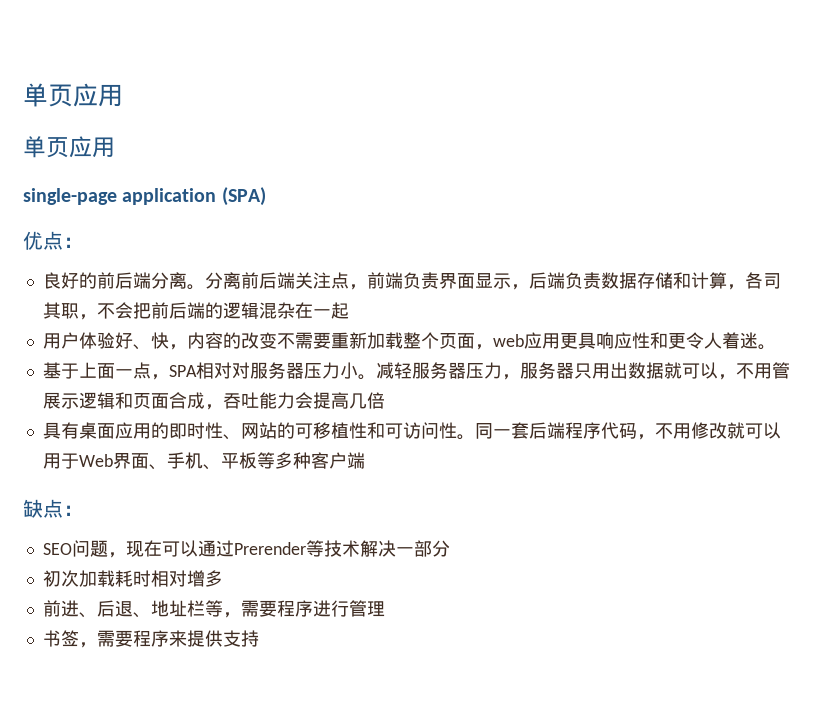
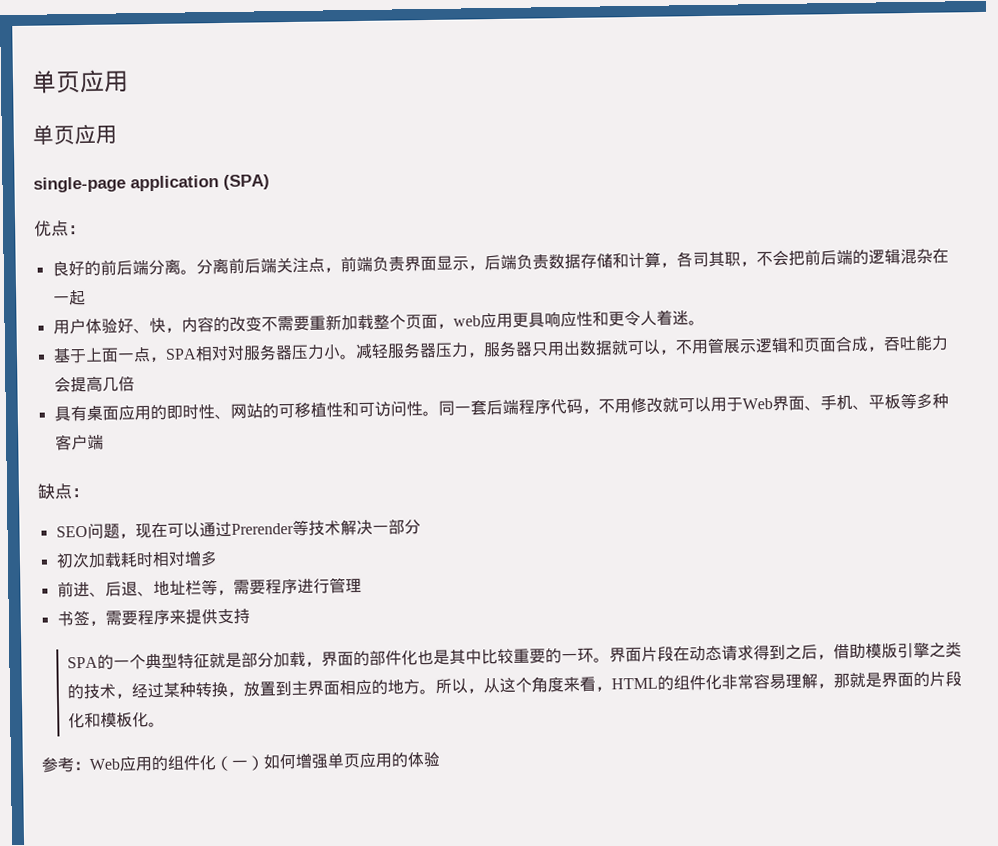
+ SPA的一个典型特征就是部分加载，界面的部件化也是其中比较重要的一环。界面片段在动态请求得到之后，借助模版引擎之类的技术，经过某种转换，放置到主界面相应的地方。所以，从这个角度来看，HTML的组件化非常容易理解，那就是界面的片段化和模板化。
+ 参考：Web应用的组件化（一）如何增强单页应用的体验

